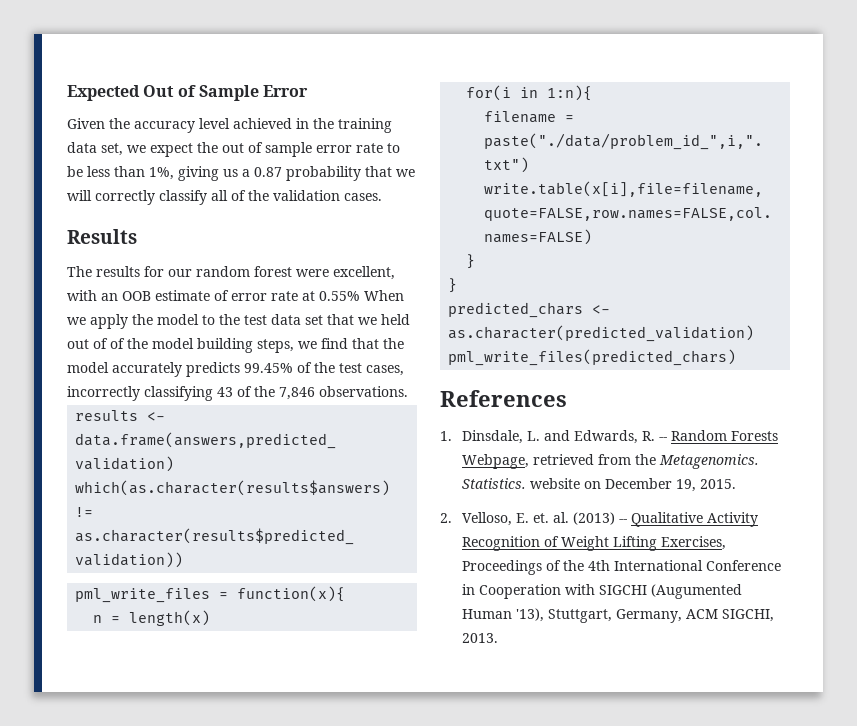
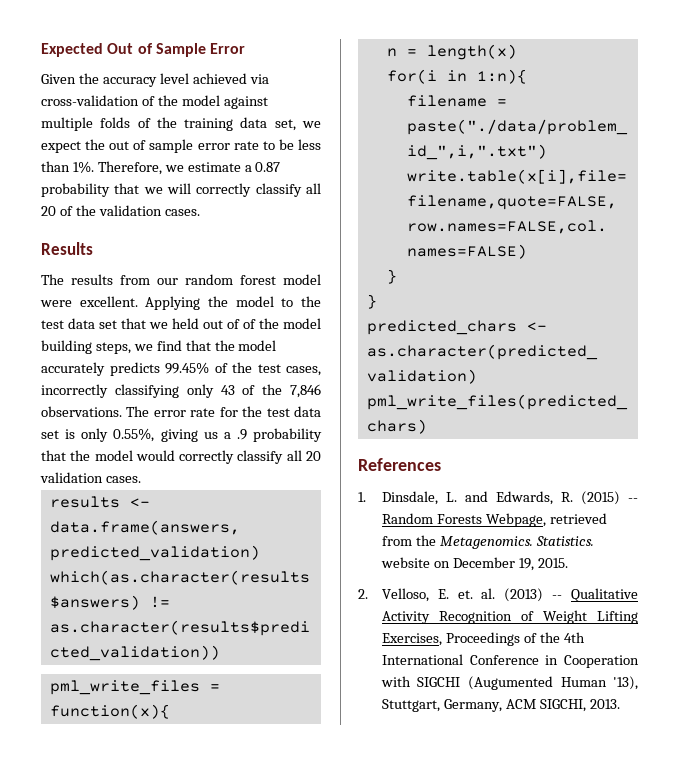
- Given the accuracy level achieved in the training data set, we expect the out of sample error rate to be less than 1%, giving us a 0.87 probability that we will correctly classify all of the validation cases.
+ Given the accuracy level achieved via cross-validation of the model against multiple folds of the training data set, we expect the out of sample error rate to be less than 1%. Therefore, we estimate a 0.87 probability that we will correctly classify all 20 of the validation cases.
- The results for our random forest were excellent, with an OOB estimate of error rate at 0.55% When we apply the model to the test data set that we held out of of the model building steps, we find that the model accurately predicts 99.45% of the test cases, incorrectly classifying 43 of the 7,846 observations.
+ The results from our random forest model were excellent. Applying the model to the test data set that we held out of of the model building steps, we find that the model accurately predicts 99.45% of the test cases, incorrectly classifying only 43 of the 7,846 observations. The error rate for the test data set is only 0.55%, giving us a .9 probability that the model would correctly classify all 20 validation cases.
- 1. Dinsdale, L. and Edwards, R. -- Random Forests Webpage, retrieved from the Metagenomics.
+ 1. Dinsdale, L. and Edwards, R. (2015) -- Random Forests Webpage, retrieved from the Metagenomics.

